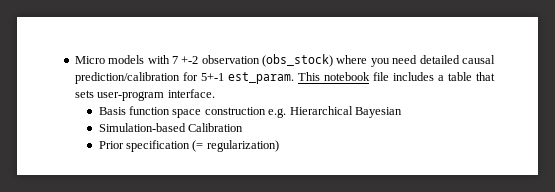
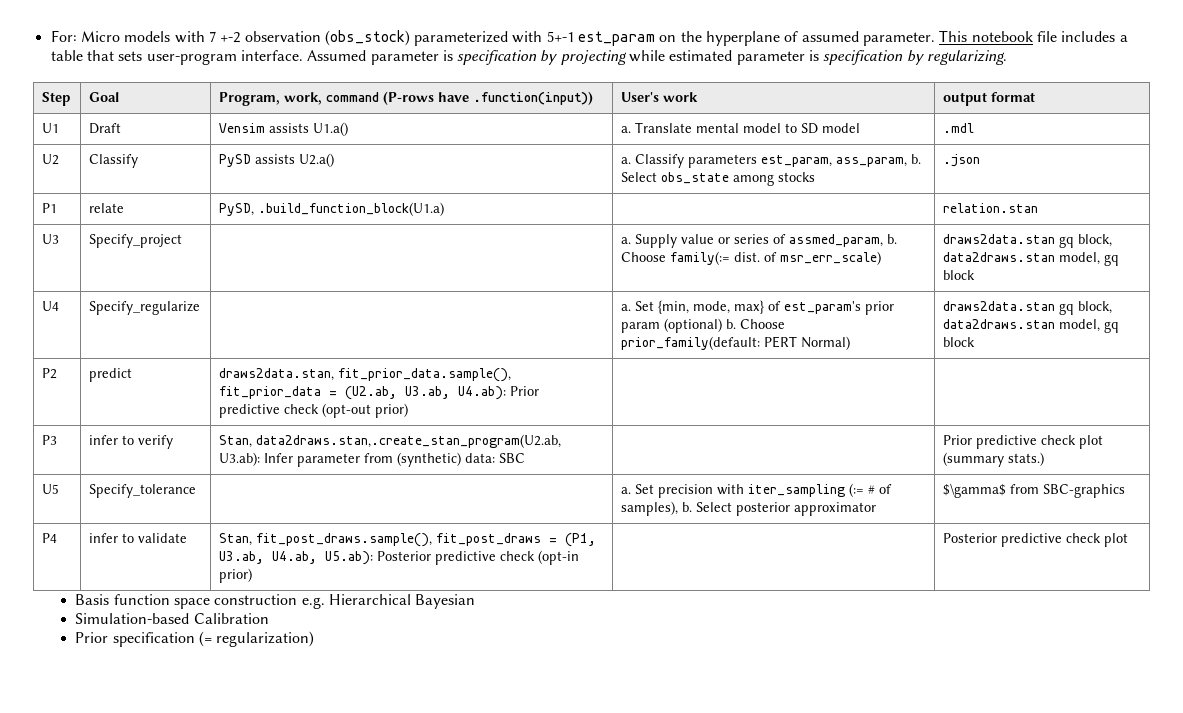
- Micro models with 7 +-2 observation (obs_stock) where you need detailed causal prediction/calibration for 5+-1 est_param.
+ For: Micro models with 7 +-2 observation (obs_stock) parameterized with 5+-1 est_param on the hyperplane of assumed parameter.
+ Assumed parameter is specification by projecting while estimated parameter is specification by regularizing.
+ Step | Goal | Program, work, command (P-rows have .function(input)) | User's work | output format
+ U1 | Draft | Vensim assists U1.a() | a. Translate mental model to SD model | .mdl
+ U2 | Classify | PySD assists U2.a() | a. Classify parameters est_param, ass_param, b. Select obs_state among stocks | .json
+ P1 | relate | PySD, .build_function_block(U1.a) | | relation.stan
+ U3 | Specify_project | | a. Supply value or series of assmed_param, b. Choose family(:= dist. of msr_err_scale) | draws2data.stan gq block, data2draws.stan model, gq block
+ U4 | Specify_regularize | | a. Set {min, mode, max} of est_param's prior param (optional) b. Choose prior_family(default: PERT Normal) | draws2data.stan gq block, data2draws.stan model, gq block
+ P2 | predict | draws2data.stan, fit_prior_data.sample(), fit_prior_data = (U2.ab, U3.ab, U4.ab): Prior predictive check (opt-out prior) | |
+ P3 | infer to verify | Stan, data2draws.stan,.create_stan_program(U2.ab, U3.ab): Infer parameter from (synthetic) data: SBC | | Prior predictive check plot (summary stats.)
+ U5 | Specify_tolerance | | a. Set precision with iter_sampling (:= # of samples), b. Select posterior approximator | $\gamma$ from SBC-graphics
+ P4 | infer to validate | Stan, fit_post_draws.sample(), fit_post_draws = (P1, U3.ab, U4.ab, U5.ab): Posterior predictive check (opt-in prior) | | Posterior predictive check plot

